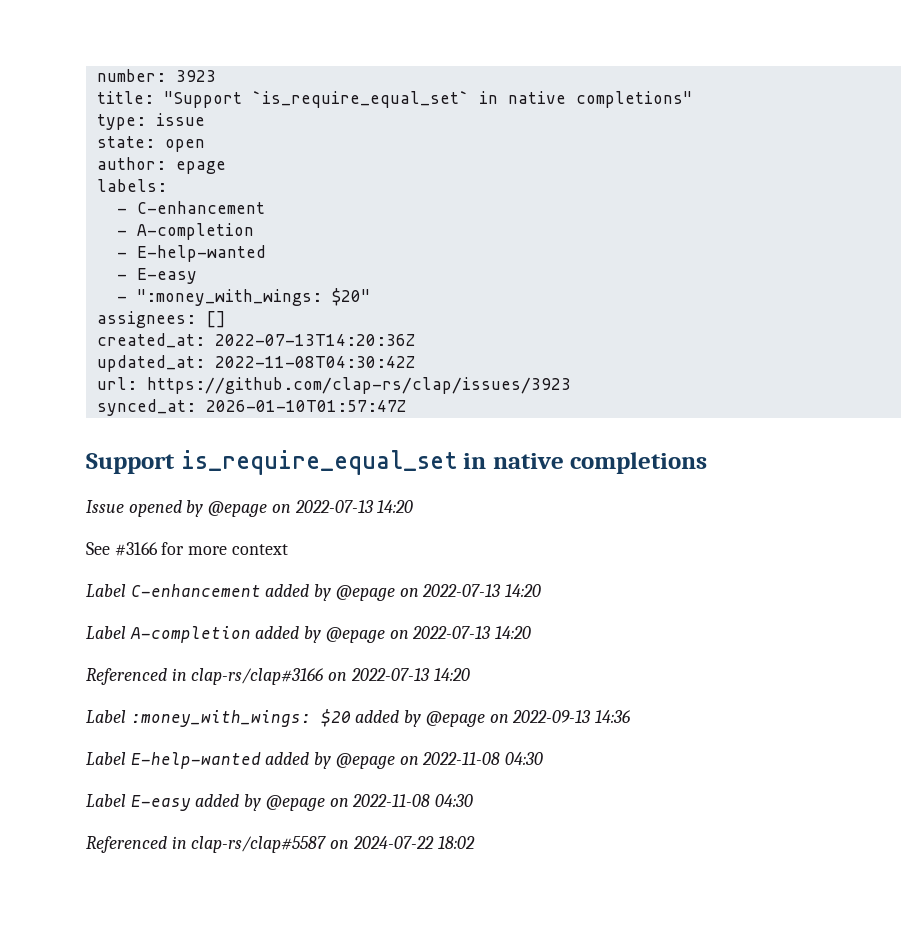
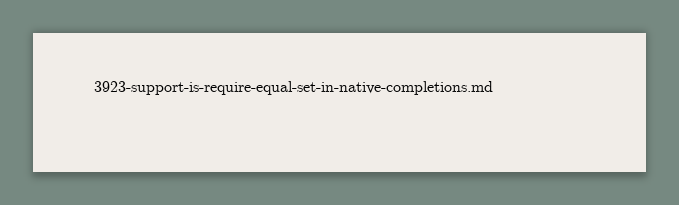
- number: 3923
- title: "Support `is_require_equal_set` in native completions"
- type: issue
- state: open
- author: epage
- labels:
- - C-enhancement
- - A-completion
- - E-help-wanted
- - E-easy
- - ":money_with_wings: $20"
- assignees: []
- created_at: 2022-07-13T14:20:36Z
- updated_at: 2022-11-08T04:30:42Z
- url: https://github.com/clap-rs/clap/issues/3923
- synced_at: 2026-01-10T01:57:47Z
- Support is_require_equal_set in native completions
- Issue opened by @epage on 2022-07-13 14:20
- See #3166 for more context
- Label C-enhancement added by @epage on 2022-07-13 14:20
- Label A-completion added by @epage on 2022-07-13 14:20
- Referenced in clap-rs/clap#3166 on 2022-07-13 14:20
- Label :money_with_wings: $20 added by @epage on 2022-09-13 14:36
- Label E-help-wanted added by @epage on 2022-11-08 04:30
- Label E-easy added by @epage on 2022-11-08 04:30
- Referenced in clap-rs/clap#5587 on 2024-07-22 18:02
+ 3923-support-is-require-equal-set-in-native-completions.md

